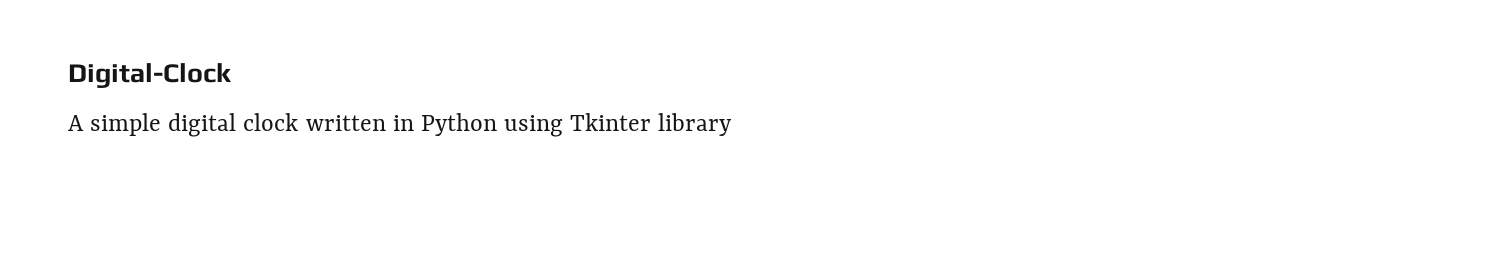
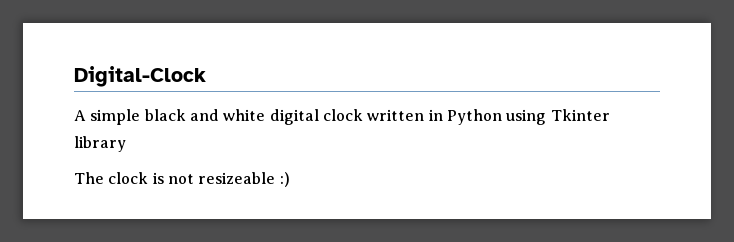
- A simple digital clock written in Python using Tkinter library
+ A simple black and white digital clock written in Python using Tkinter library
+ The clock is not resizeable :)

